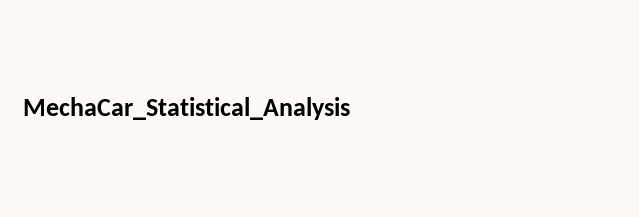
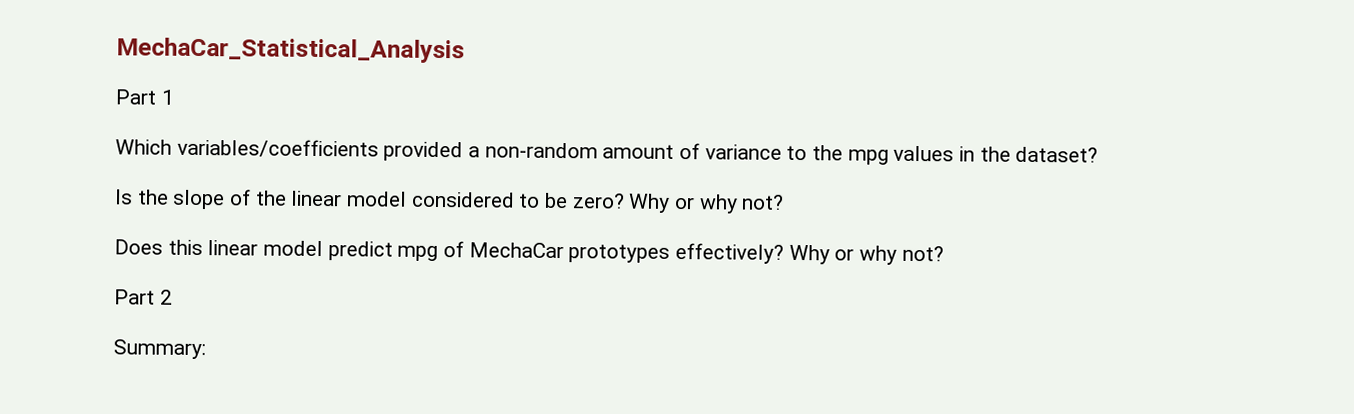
+ Part 1
+ Which variables/coefficients provided a non-random amount of variance to the mpg values in the dataset?
+ Is the slope of the linear model considered to be zero? Why or why not?
+ Does this linear model predict mpg of MechaCar prototypes effectively? Why or why not?
+ Part 2
+ Summary:

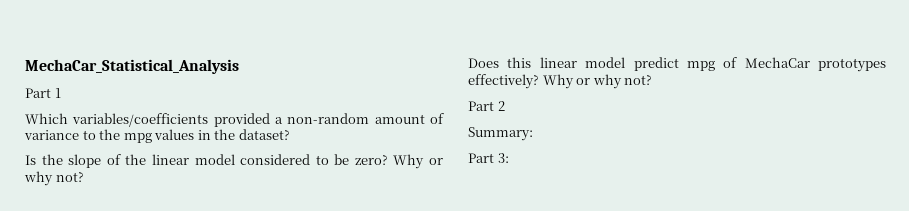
+ Part 3:

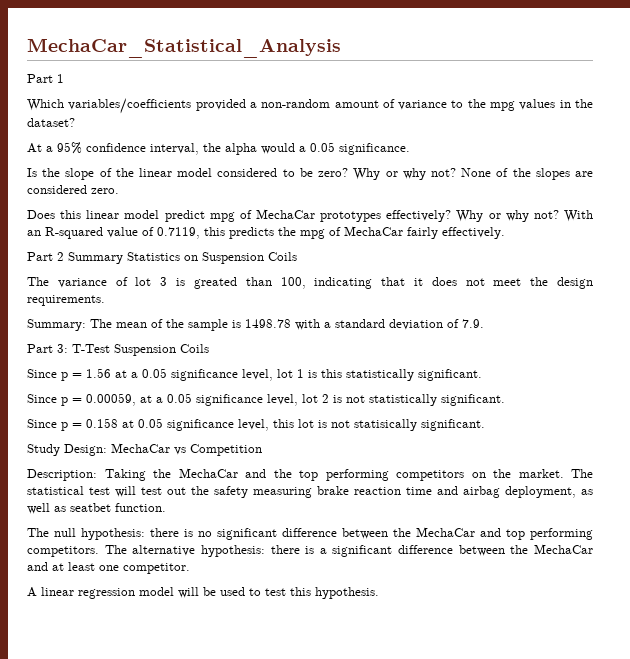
+ At a 95% confidence interval, the alpha would a 0.05 significance.
+ None of the slopes are considered zero.
- Does this linear model predict mpg of MechaCar prototypes effectively? Why or why not?
- Part 2
- Summary:
- Part 3:
+ Does this linear model predict mpg of MechaCar prototypes effectively? Why or why not? With an R-squared value of 0.7119, this predicts the mpg of MechaCar fairly effectively.
+ Part 2 Summary Statistics on Suspension Coils
+ The variance of lot 3 is greated than 100, indicating that it does not meet the design requirements.
+ Summary: The mean of the sample is 1498.78 with a standard deviation of 7.9.
+ Part 3: T-Test Suspension Coils
+ Since p = 1.56 at a 0.05 significance level, lot 1 is this statistically significant.
+ Since p = 0.00059, at a 0.05 significance level, lot 2 is not statistically significant.
+ Since p = 0.158 at 0.05 significance level, this lot is not statisically significant.
+ Study Design: MechaCar vs Competition
+ Description: Taking the MechaCar and the top performing competitors on the market. The statistical test will test out the safety measuring brake reaction time and airbag deployment, as well as seatbet function.
+ The null hypothesis: there is no significant difference between the MechaCar and top performing competitors. The alternative hypothesis: there is a significant difference between the MechaCar and at least one competitor.
+ A linear regression model will be used to test this hypothesis.

